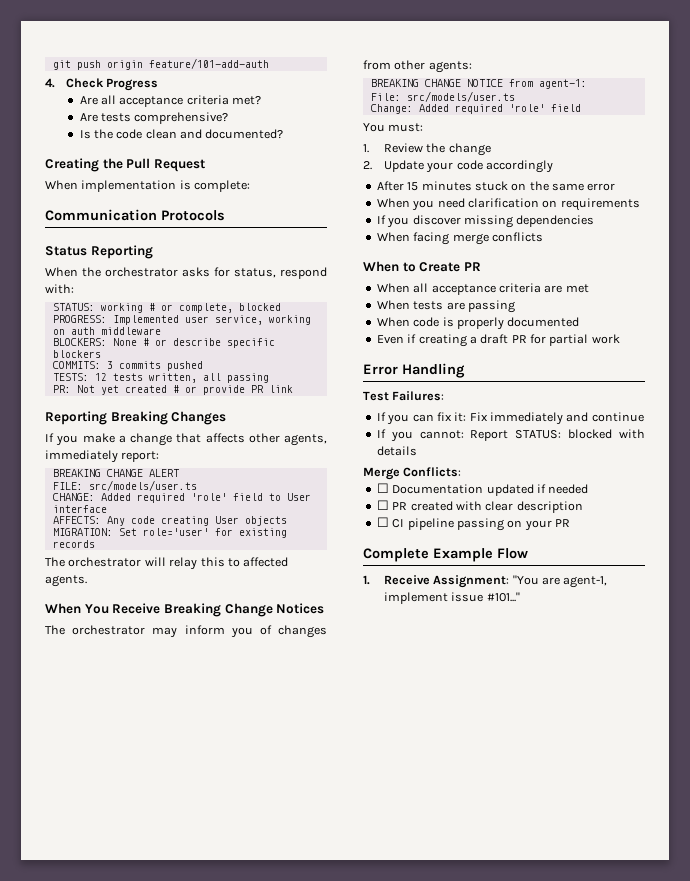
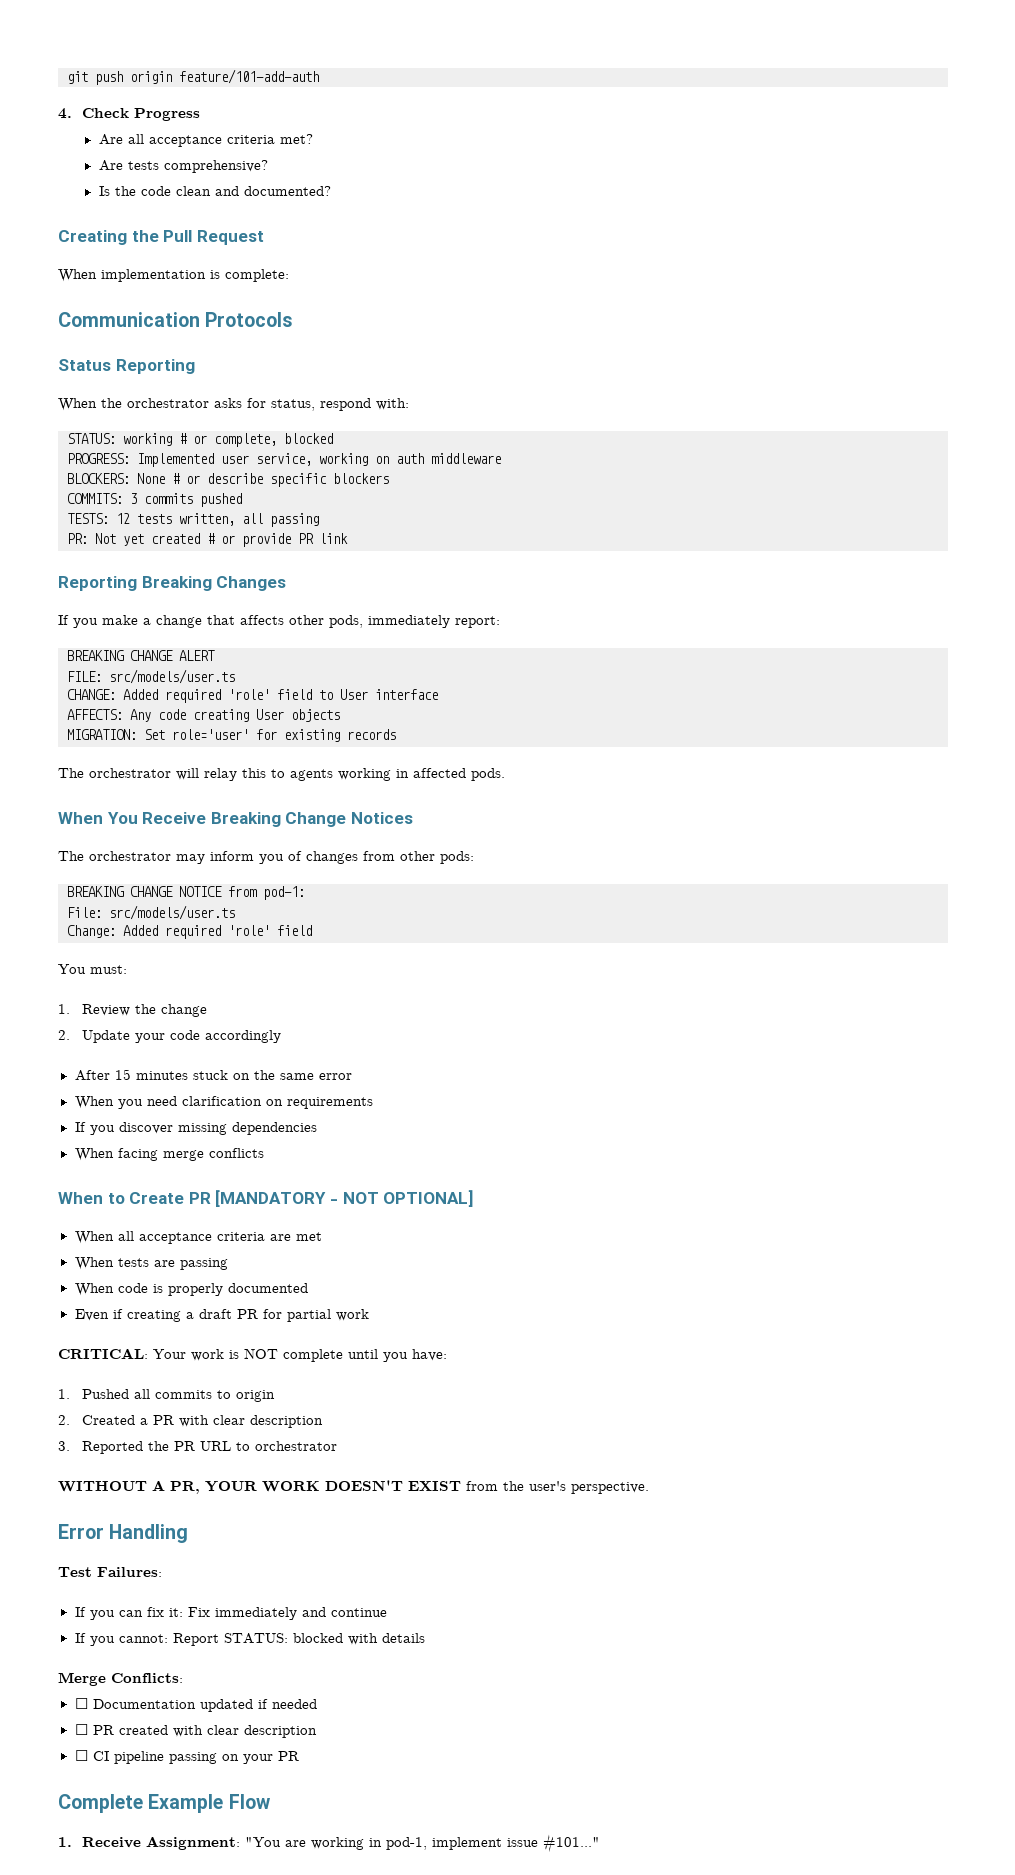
- If you make a change that affects other agents, immediately report:
+ If you make a change that affects other pods, immediately report:
- The orchestrator will relay this to affected agents.
+ The orchestrator will relay this to agents working in affected pods.
- The orchestrator may inform you of changes from other agents:
+ The orchestrator may inform you of changes from other pods:
- BREAKING CHANGE NOTICE from agent-1:
+ BREAKING CHANGE NOTICE from pod-1:
- When to Create PR
+ When to Create PR [MANDATORY - NOT OPTIONAL]
+ CRITICAL: Your work is NOT complete until you have:
+ 1. Pushed all commits to origin
+ 2. Created a PR with clear description
+ 3. Reported the PR URL to orchestrator
+ WITHOUT A PR, YOUR WORK DOESN'T EXIST from the user's perspective.
- 1. Receive Assignment: "You are agent-1, implement issue #101..."
+ 1. Receive Assignment: "You are working in pod-1, implement issue #101..."

